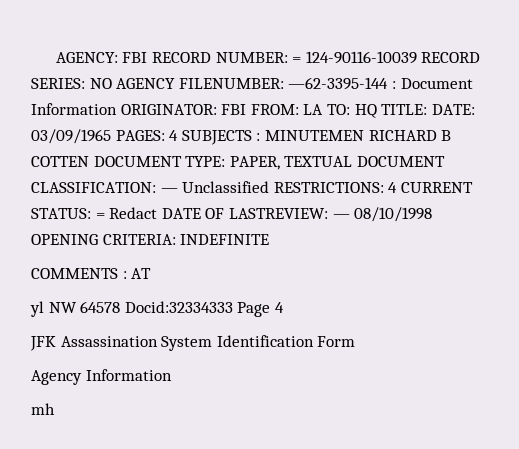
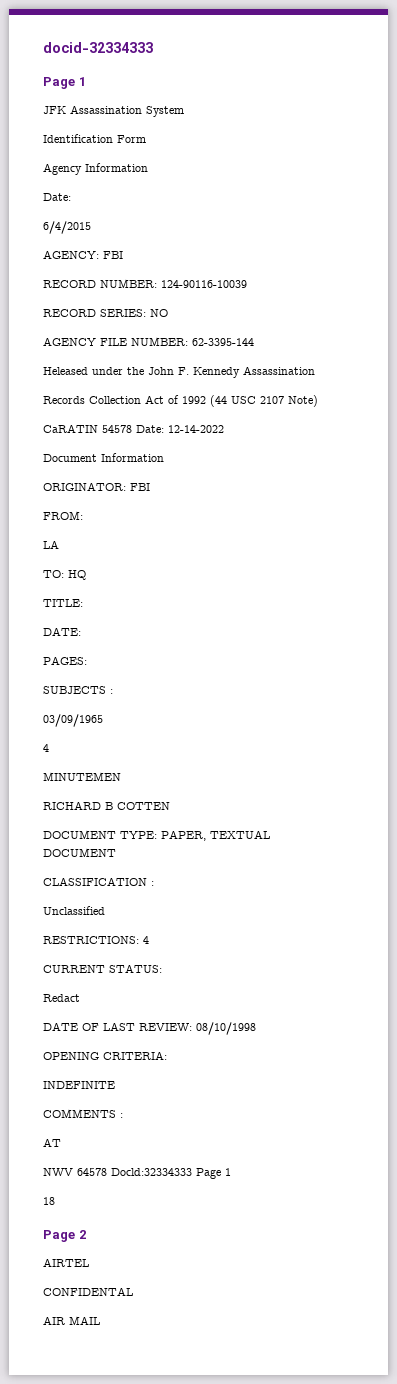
- AGENCY: FBI RECORD NUMBER: = 124-90116-10039 RECORD SERIES: NO AGENCY FILENUMBER: —62-3395-144 : Document Information ORIGINATOR: FBI FROM: LA TO: HQ TITLE: DATE: 03/09/1965 PAGES: 4 SUBJECTS : MINUTEMEN RICHARD B COTTEN DOCUMENT TYPE: PAPER, TEXTUAL DOCUMENT CLASSIFICATION: — Unclassified RESTRICTIONS: 4 CURRENT STATUS: = Redact DATE OF LASTREVIEW: — 08/10/1998 OPENING CRITERIA: INDEFINITE
- COMMENTS : AT
- yl NW 64578 Docid:32334333 Page 4
+ docid-32334333
+ Page 1
- JFK Assassination System Identification Form
+ JFK Assassination System
+ Identification Form
  Agency Information
- mh
+ Date:
+ 6/4/2015
+ AGENCY: FBI
+ RECORD NUMBER: 124-90116-10039
+ RECORD SERIES: NO
+ AGENCY FILE NUMBER: 62-3395-144
+ Heleased under the John F. Kennedy Assassination
+ Records Collection Act of 1992 (44 USC 2107 Note)
+ CaRATIN 54578 Date: 12-14-2022
+ Document Information
+ ORIGINATOR: FBI
+ FROM:
+ LA
+ TO: HQ
+ TITLE:
+ DATE:
+ PAGES:
+ SUBJECTS :
+ 03/09/1965
+ 4
+ MINUTEMEN
+ RICHARD B COTTEN
+ DOCUMENT TYPE: PAPER, TEXTUAL DOCUMENT
+ CLASSIFICATION :
+ Unclassified
+ RESTRICTIONS: 4
+ CURRENT STATUS:
+ Redact
+ DATE OF LAST REVIEW: 08/10/1998
+ OPENING CRITERIA:
+ INDEFINITE
+ COMMENTS :
+ AT
+ NWV 64578 Docld:32334333 Page 1
+ 18
+ Page 2
+ AIRTEL
+ CONFIDENTAL
+ AIR MAIL

